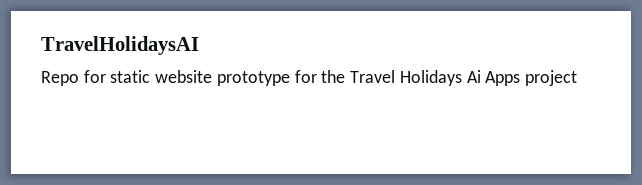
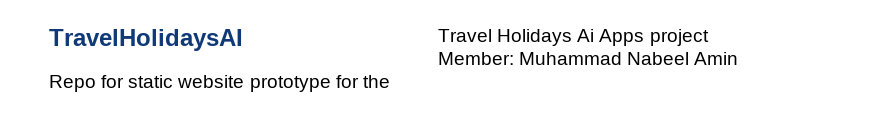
- Repo for static website prototype for the Travel Holidays Ai Apps project
+ Repo for static website prototype for the Travel Holidays Ai Apps project Member: Muhammad Nabeel Amin

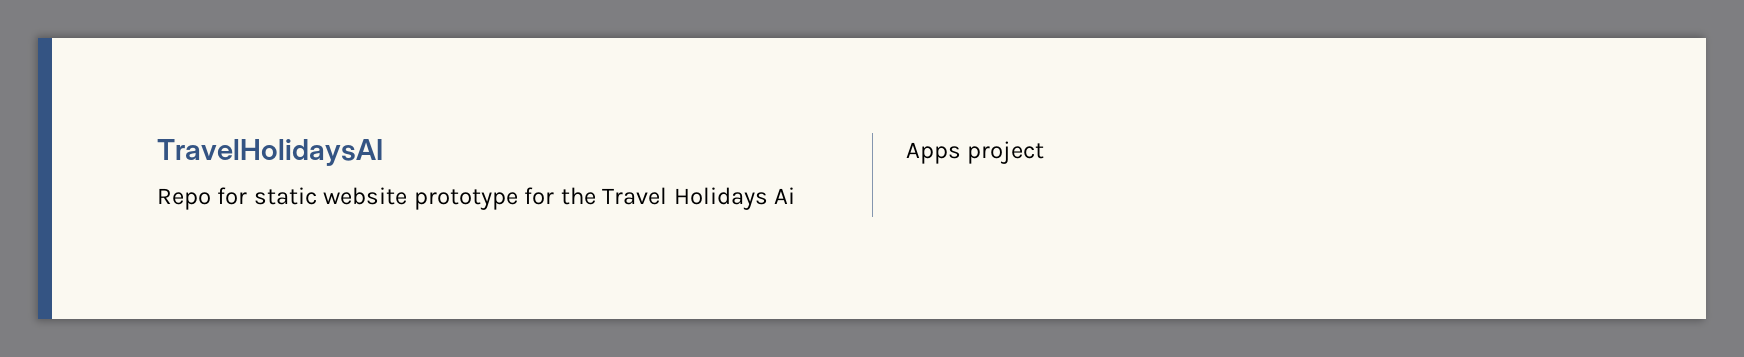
- Repo for static website prototype for the Travel Holidays Ai Apps project Member: Muhammad Nabeel Amin
+ Repo for static website prototype for the Travel Holidays Ai Apps project

